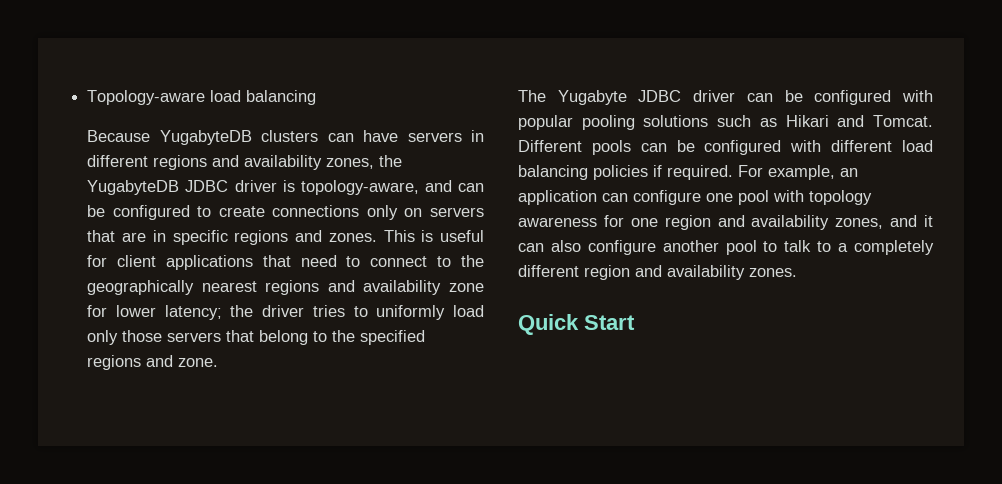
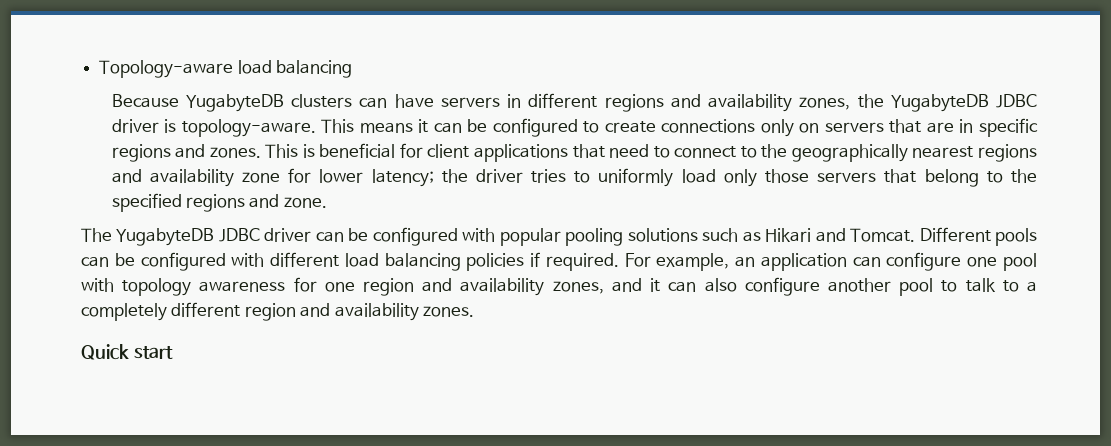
- Because YugabyteDB clusters can have servers in different regions and availability zones, the YugabyteDB JDBC driver is topology-aware, and can be configured to create connections only on servers that are in specific regions and zones.
+ Because YugabyteDB clusters can have servers in different regions and availability zones, the YugabyteDB JDBC driver is topology-aware. This means it can be configured to create connections only on servers that are in specific regions and zones.
- This is useful for client applications that need to connect to the geographically nearest regions and availability zone for lower latency; the driver tries to uniformly load only those servers that belong to the specified regions and zone.
+ This is beneficial for client applications that need to connect to the geographically nearest regions and availability zone for lower latency; the driver tries to uniformly load only those servers that belong to the specified regions and zone.
- The Yugabyte JDBC driver can be configured with popular pooling solutions such as Hikari and Tomcat.
+ The YugabyteDB JDBC driver can be configured with popular pooling solutions such as Hikari and Tomcat.
- Quick Start
+ Quick start

